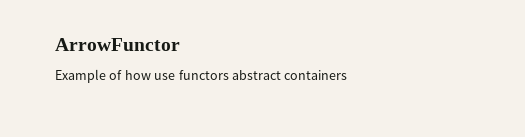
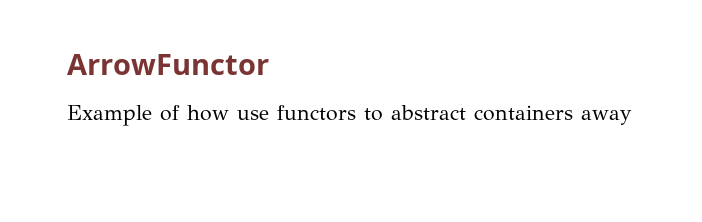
- Example of how use functors abstract containers
+ Example of how use functors to abstract containers away

